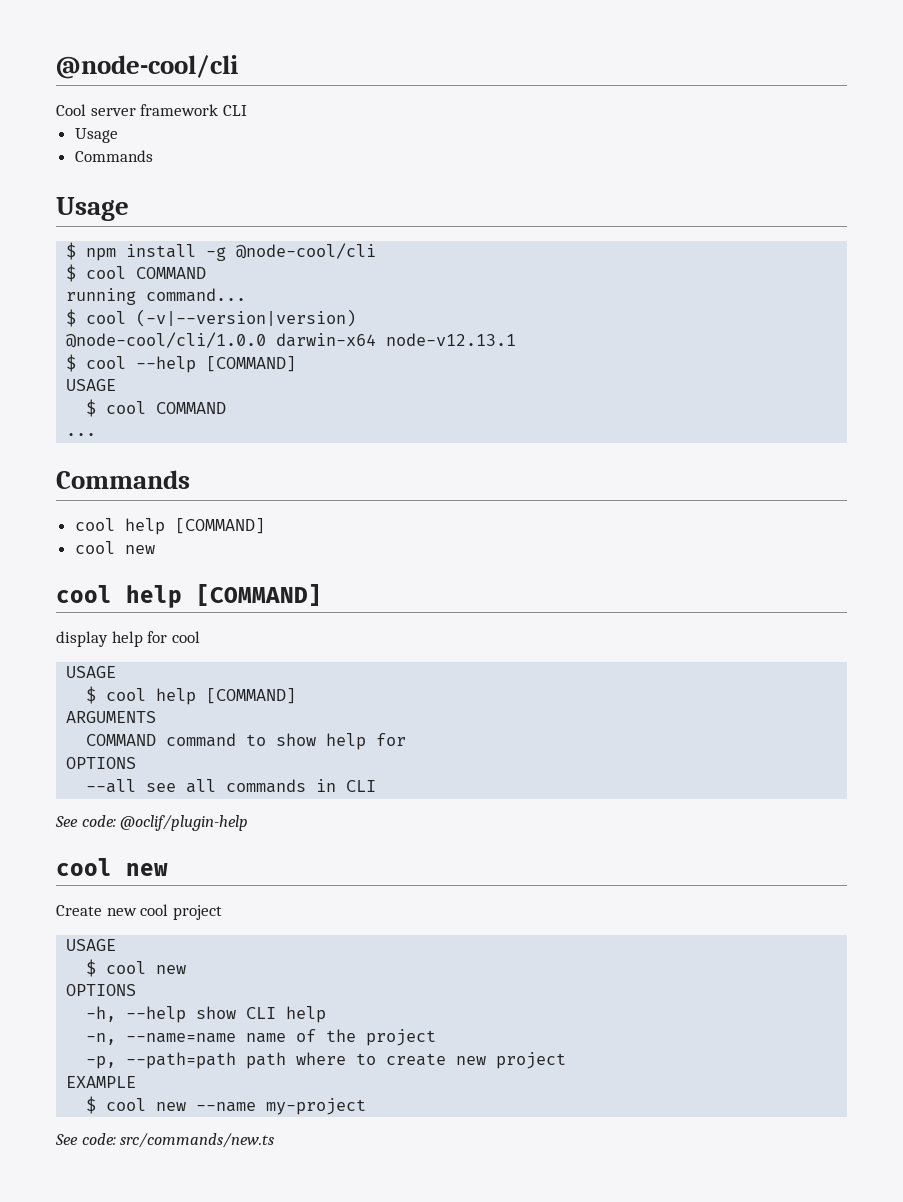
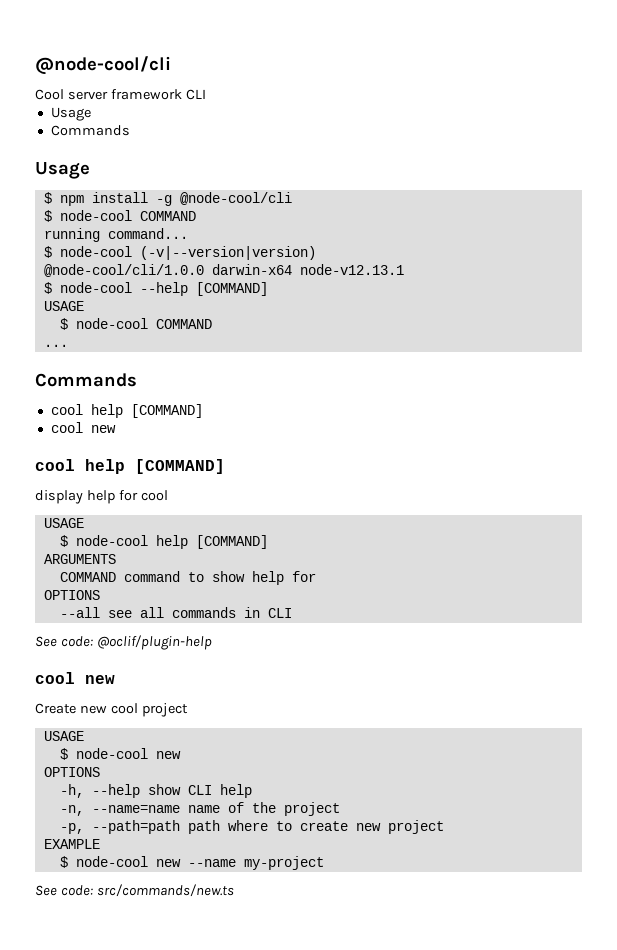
  $ npm install -g @node-cool/cli
- $ cool COMMAND
+ $ node-cool COMMAND
- $ cool (-v|--version|version)
+ $ node-cool (-v|--version|version)
- $ cool --help [COMMAND]
+ $ node-cool --help [COMMAND]
  USAGE
- $ cool COMMAND
+ $ node-cool COMMAND
- $ cool help [COMMAND]
+ $ node-cool help [COMMAND]
  Create new cool project
  USAGE
- $ cool new
+ $ node-cool new
- $ cool new --name my-project
+ $ node-cool new --name my-project

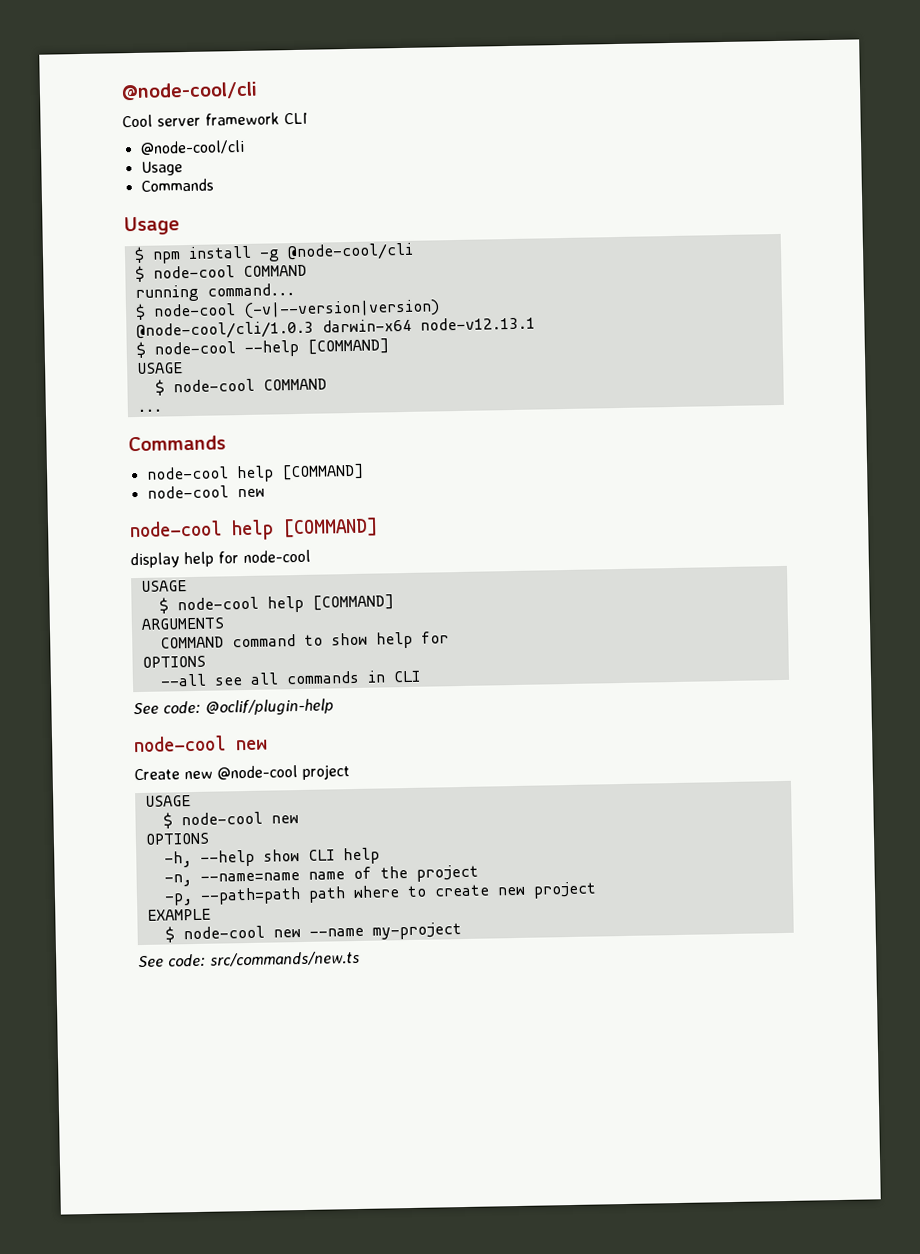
  Cool server framework CLI
+ @node-cool/cli
- @node-cool/cli/1.0.0 darwin-x64 node-v12.13.1
+ @node-cool/cli/1.0.3 darwin-x64 node-v12.13.1
  ...
  Commands
- cool help [COMMAND]
- cool new
- cool help [COMMAND]
+ node-cool help [COMMAND]
+ node-cool new
+ node-cool help [COMMAND]
- display help for cool
+ display help for node-cool
  See code: @oclif/plugin-help
- cool new
+ node-cool new
- Create new cool project
+ Create new @node-cool project

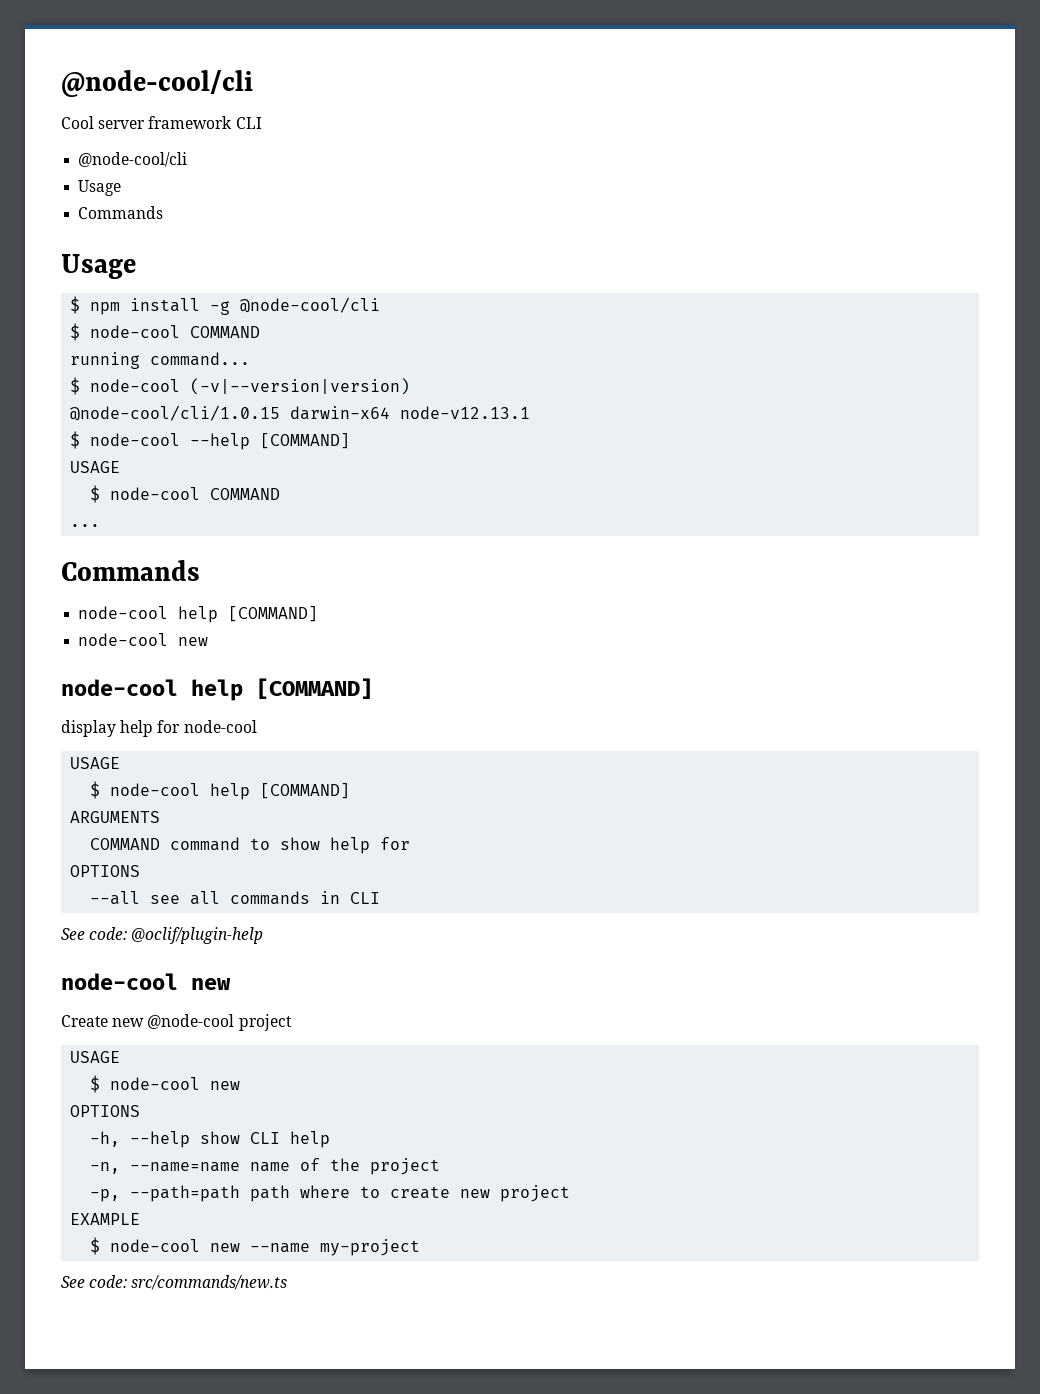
- @node-cool/cli/1.0.3 darwin-x64 node-v12.13.1
+ @node-cool/cli/1.0.15 darwin-x64 node-v12.13.1

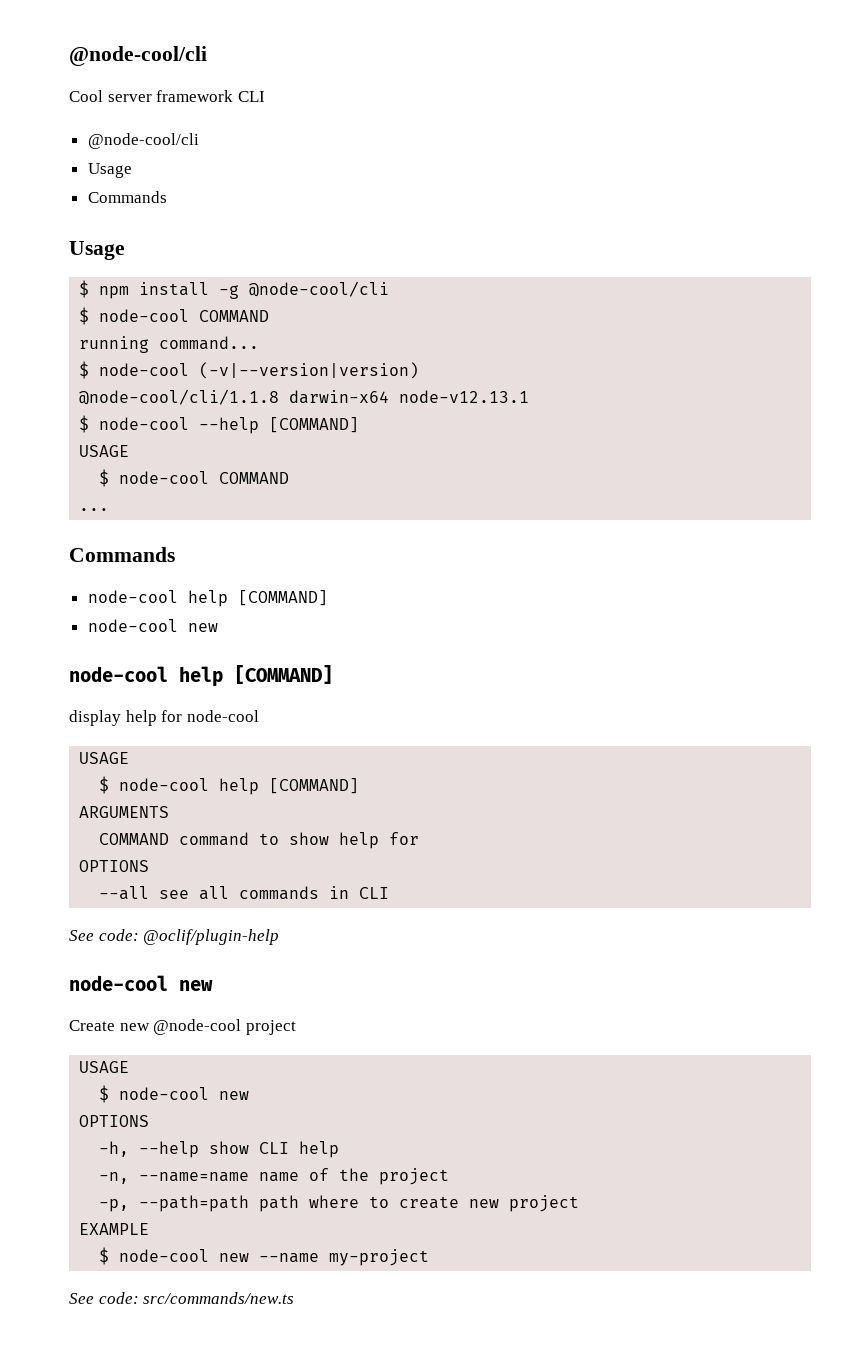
- @node-cool/cli/1.0.15 darwin-x64 node-v12.13.1
+ @node-cool/cli/1.1.8 darwin-x64 node-v12.13.1

